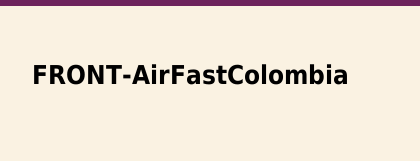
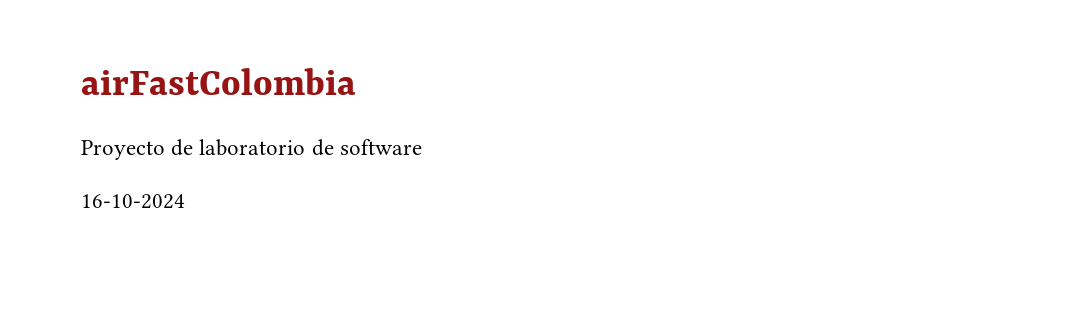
- FRONT-AirFastColombia
+ airFastColombia
+ Proyecto de laboratorio de software
+ 16-10-2024

